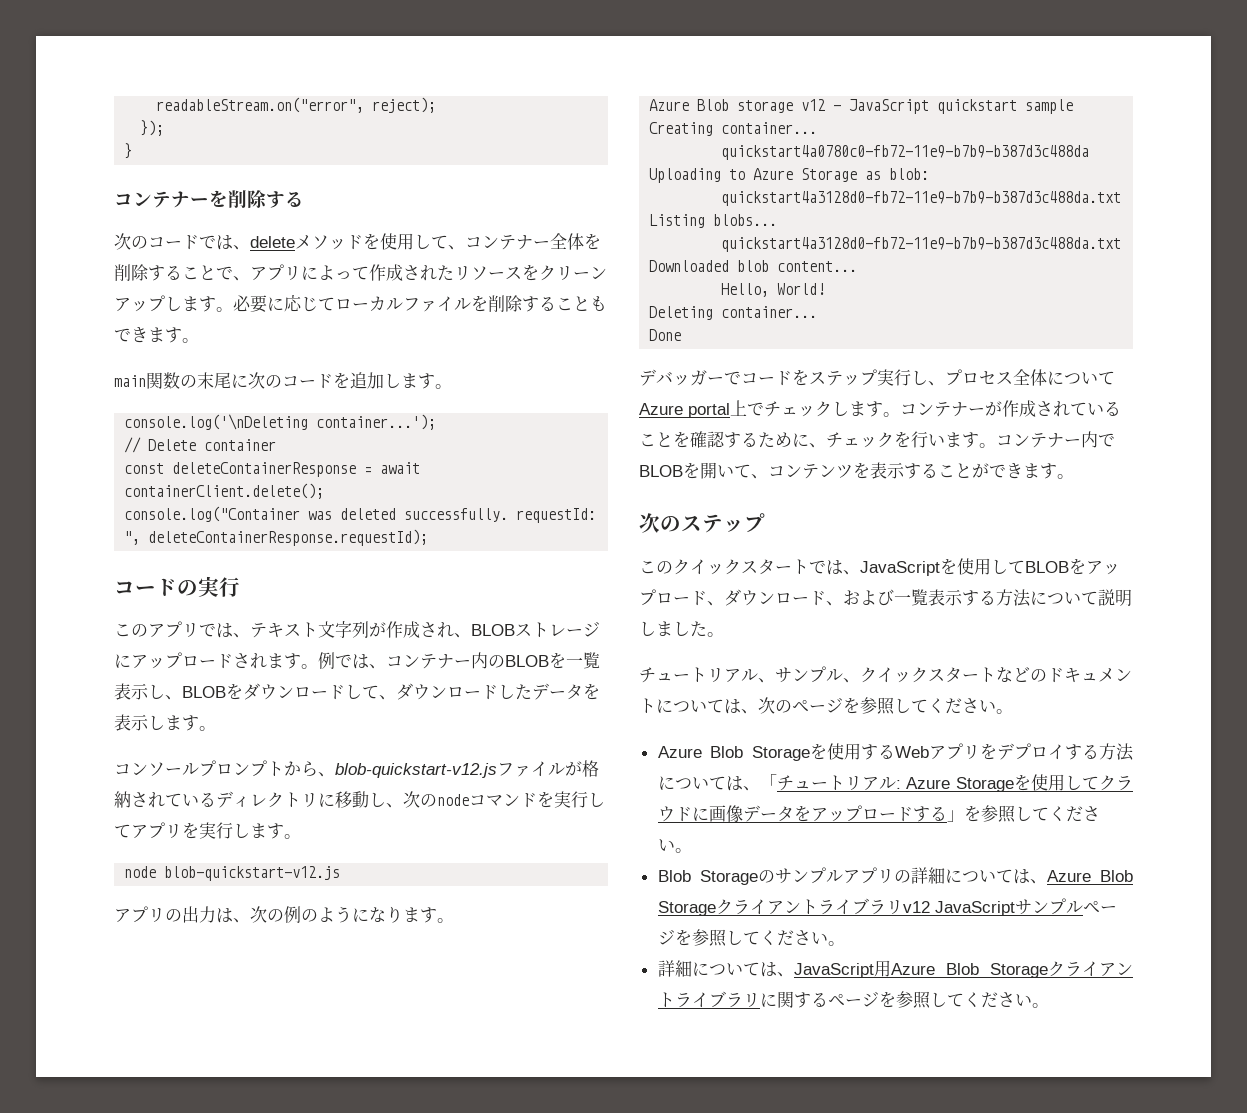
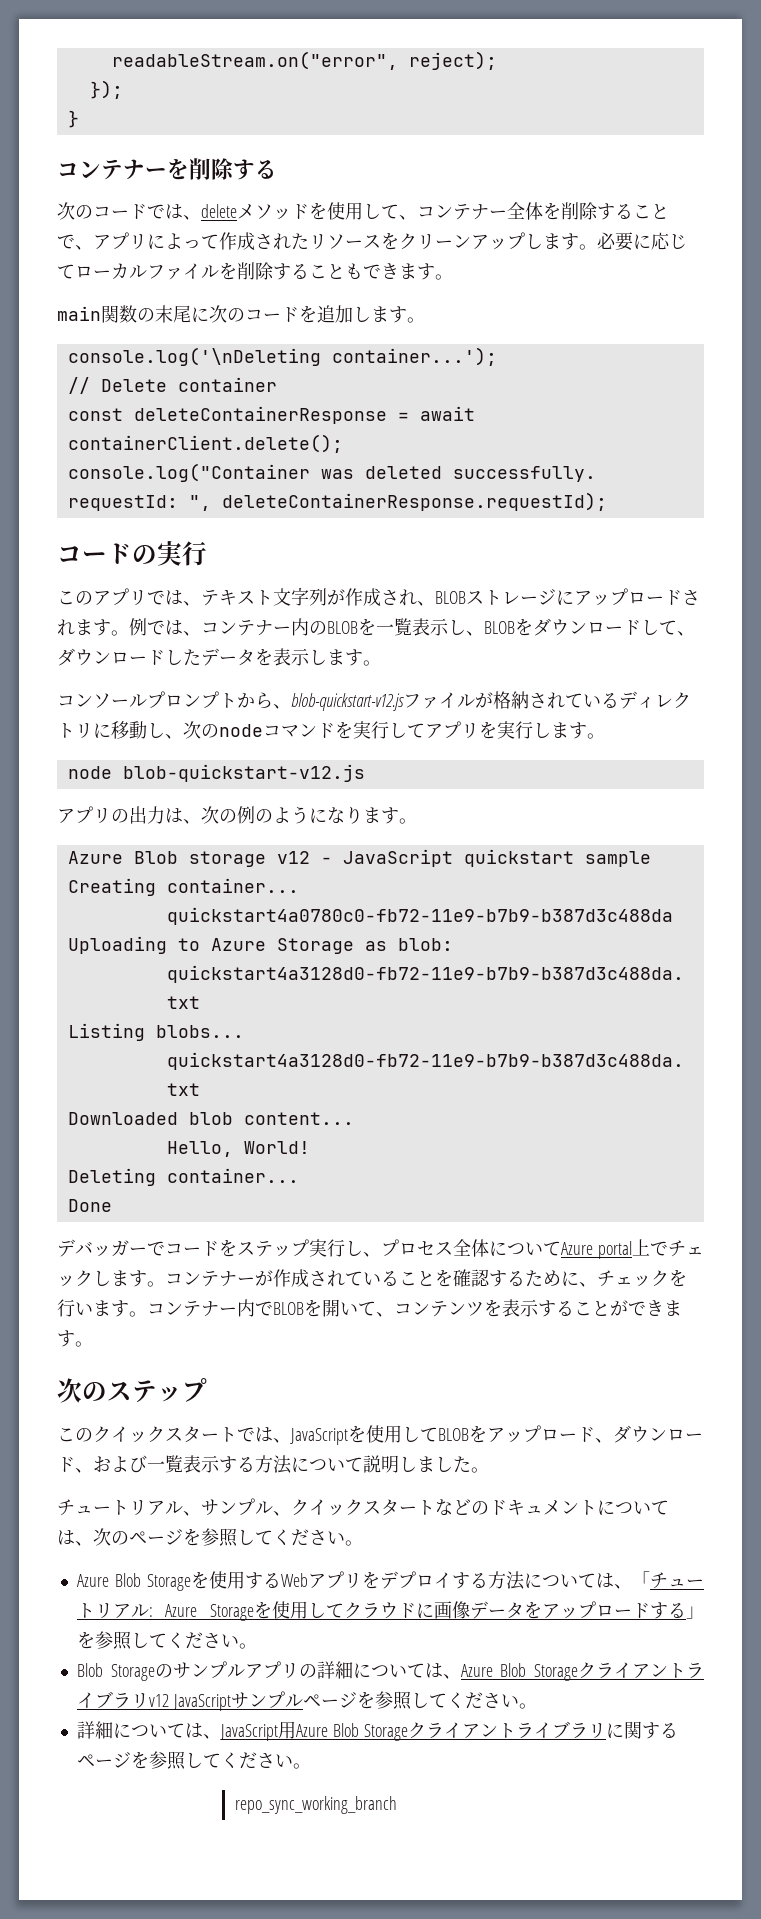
+ repo_sync_working_branch

